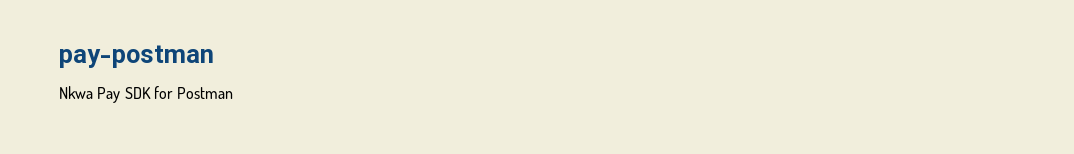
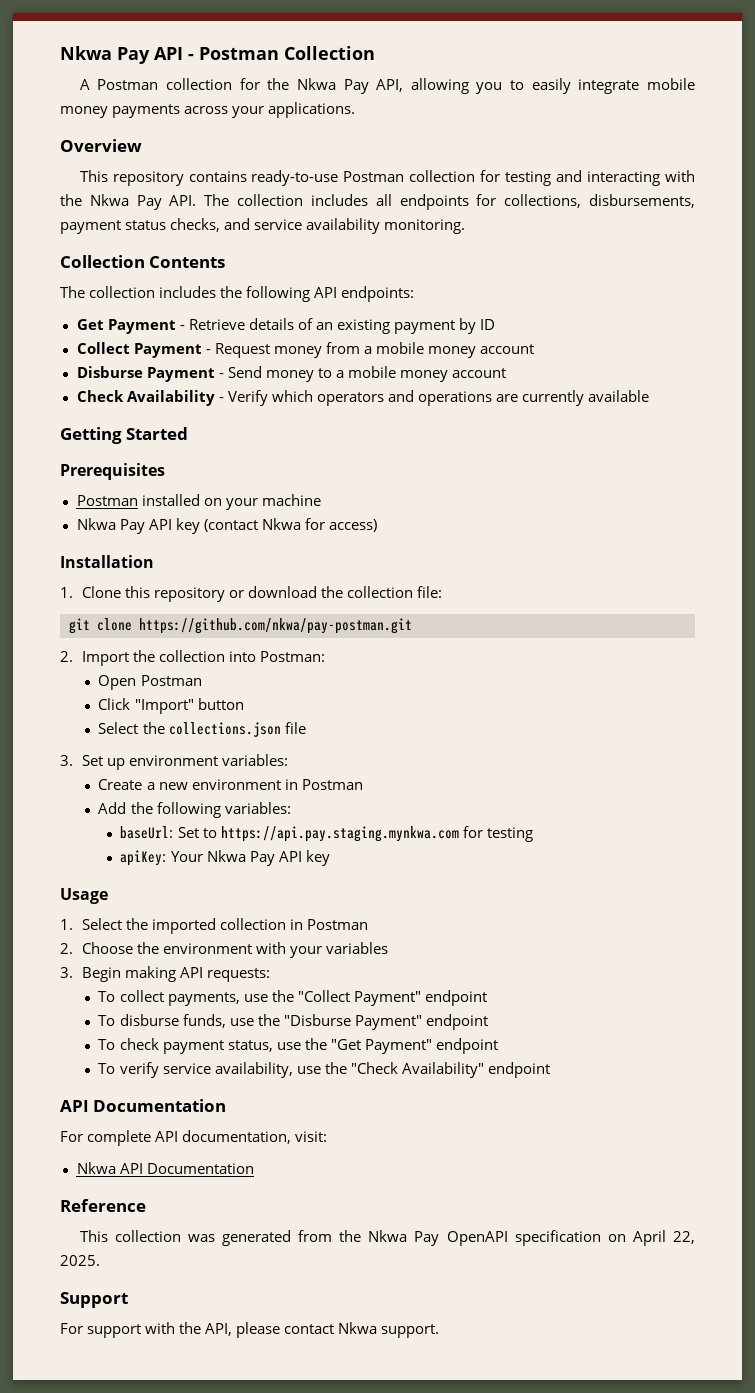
- pay-postman
- Nkwa Pay SDK for Postman
+ Nkwa Pay API - Postman Collection
+ A Postman collection for the Nkwa Pay API, allowing you to easily integrate mobile money payments across your applications.
+ Overview
+ This repository contains ready-to-use Postman collection for testing and interacting with the Nkwa Pay API. The collection includes all endpoints for collections, disbursements, payment status checks, and service availability monitoring.
+ Collection Contents
+ The collection includes the following API endpoints:
+ Get Payment - Retrieve details of an existing payment by ID
+ Collect Payment - Request money from a mobile money account
+ Disburse Payment - Send money to a mobile money account
+ Check Availability - Verify which operators and operations are currently available
+ Getting Started
+ Prerequisites
+ Postman installed on your machine
+ Nkwa Pay API key (contact Nkwa for access)
+ Installation
+ 1. Clone this repository or download the collection file:
+ git clone https://github.com/nkwa/pay-postman.git
+ 2. Import the collection into Postman:
+ Open Postman
+ Click "Import" button
+ Select the collections.json file
+ 3. Set up environment variables:
+ Create a new environment in Postman
+ Add the following variables:
+ baseUrl: Set to https://api.pay.staging.mynkwa.com for testing
+ apiKey: Your Nkwa Pay API key
+ Usage
+ 1. Select the imported collection in Postman
+ 2. Choose the environment with your variables
+ 3. Begin making API requests:
+ To collect payments, use the "Collect Payment" endpoint
+ To disburse funds, use the "Disburse Payment" endpoint
+ To check payment status, use the "Get Payment" endpoint
+ To verify service availability, use the "Check Availability" endpoint
+ API Documentation
+ For complete API documentation, visit:
+ Nkwa API Documentation
+ Reference
+ This collection was generated from the Nkwa Pay OpenAPI specification on April 22, 2025.
+ Support
+ For support with the API, please contact Nkwa support.

